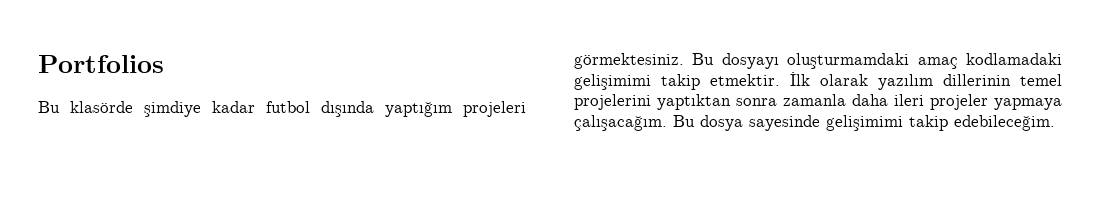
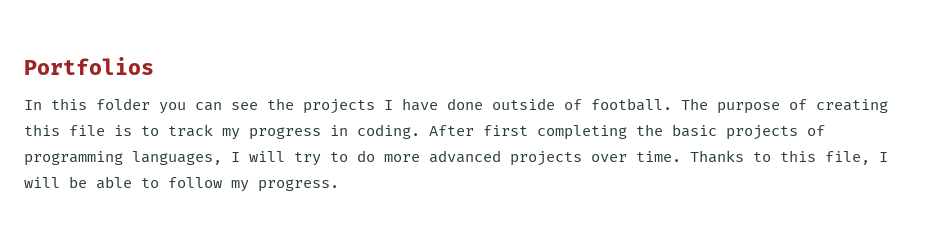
- Bu klasörde şimdiye kadar futbol dışında yaptığım projeleri görmektesiniz. Bu dosyayı oluşturmamdaki amaç kodlamadaki gelişimimi takip etmektir. İlk olarak yazılım dillerinin temel projelerini yaptıktan sonra zamanla daha ileri projeler yapmaya çalışacağım. Bu dosya sayesinde gelişimimi takip edebileceğim.
+ In this folder you can see the projects I have done outside of football. The purpose of creating this file is to track my progress in coding. After first completing the basic projects of programming languages, I will try to do more advanced projects over time. Thanks to this file, I will be able to follow my progress.

